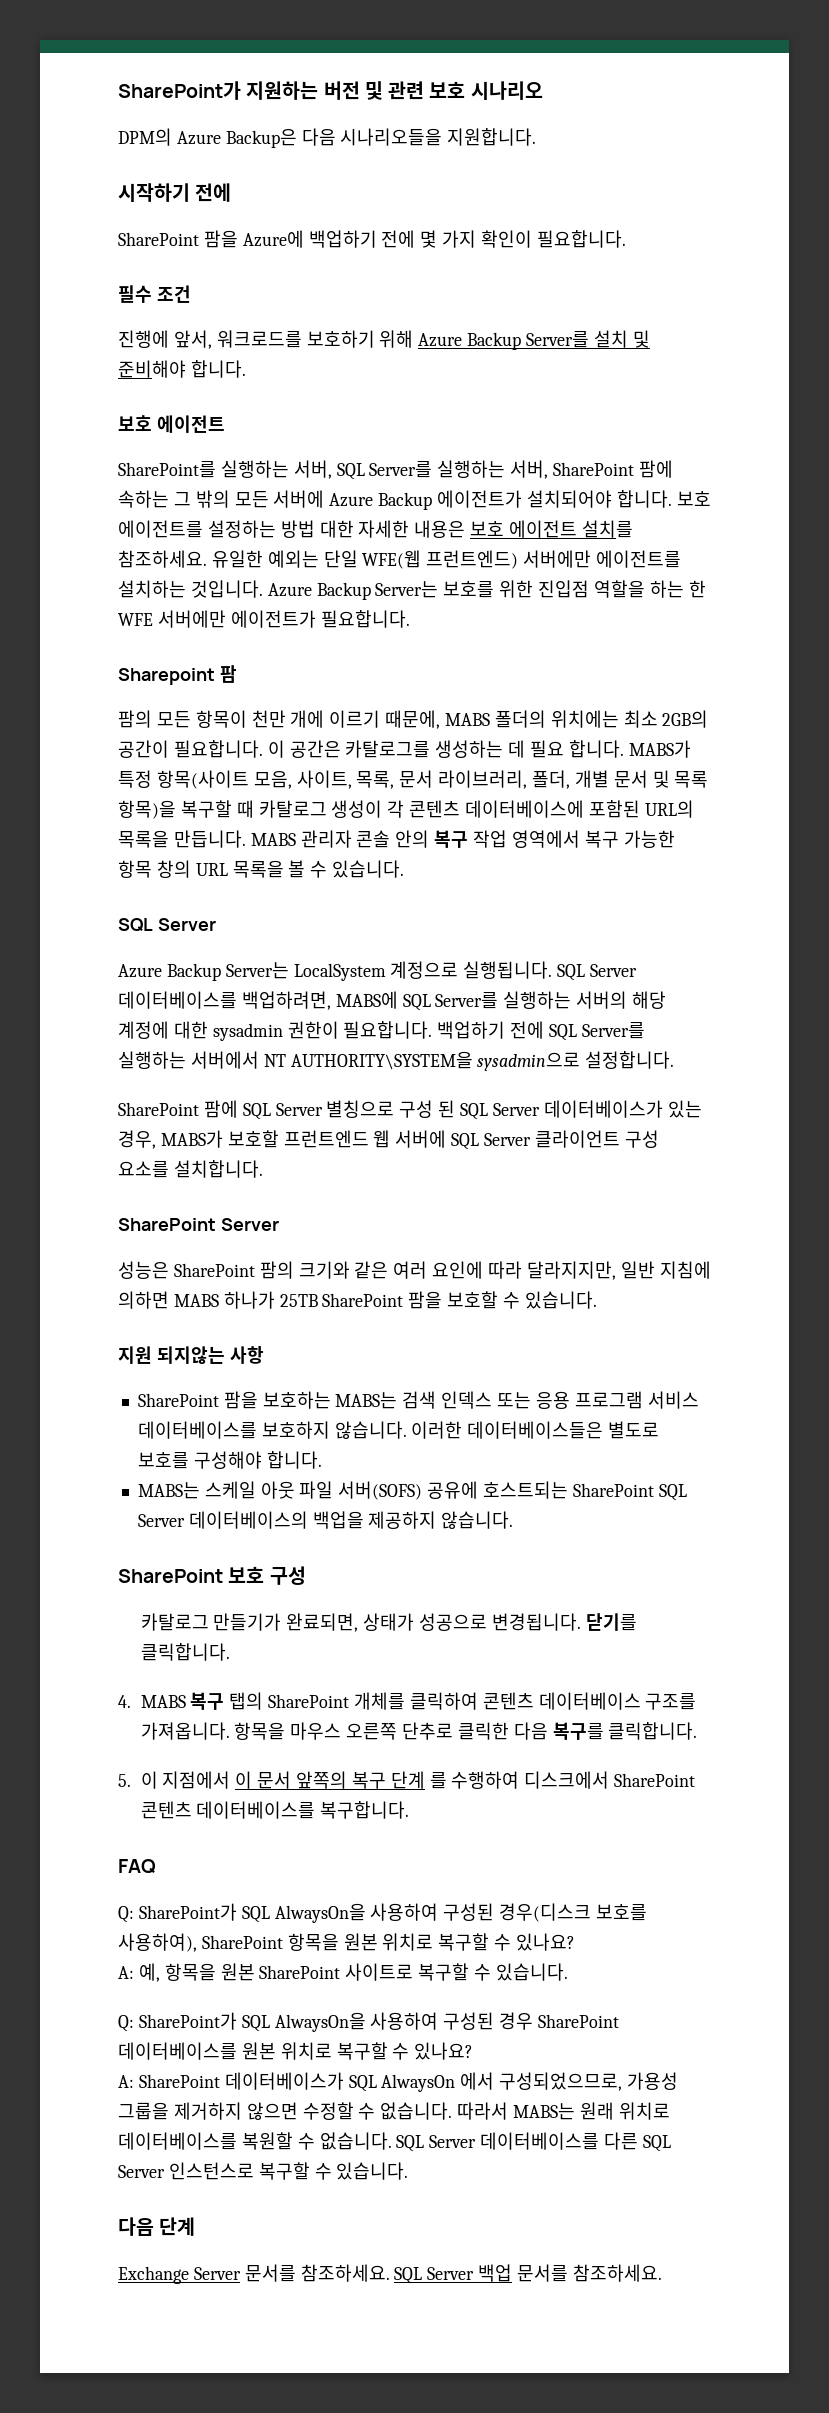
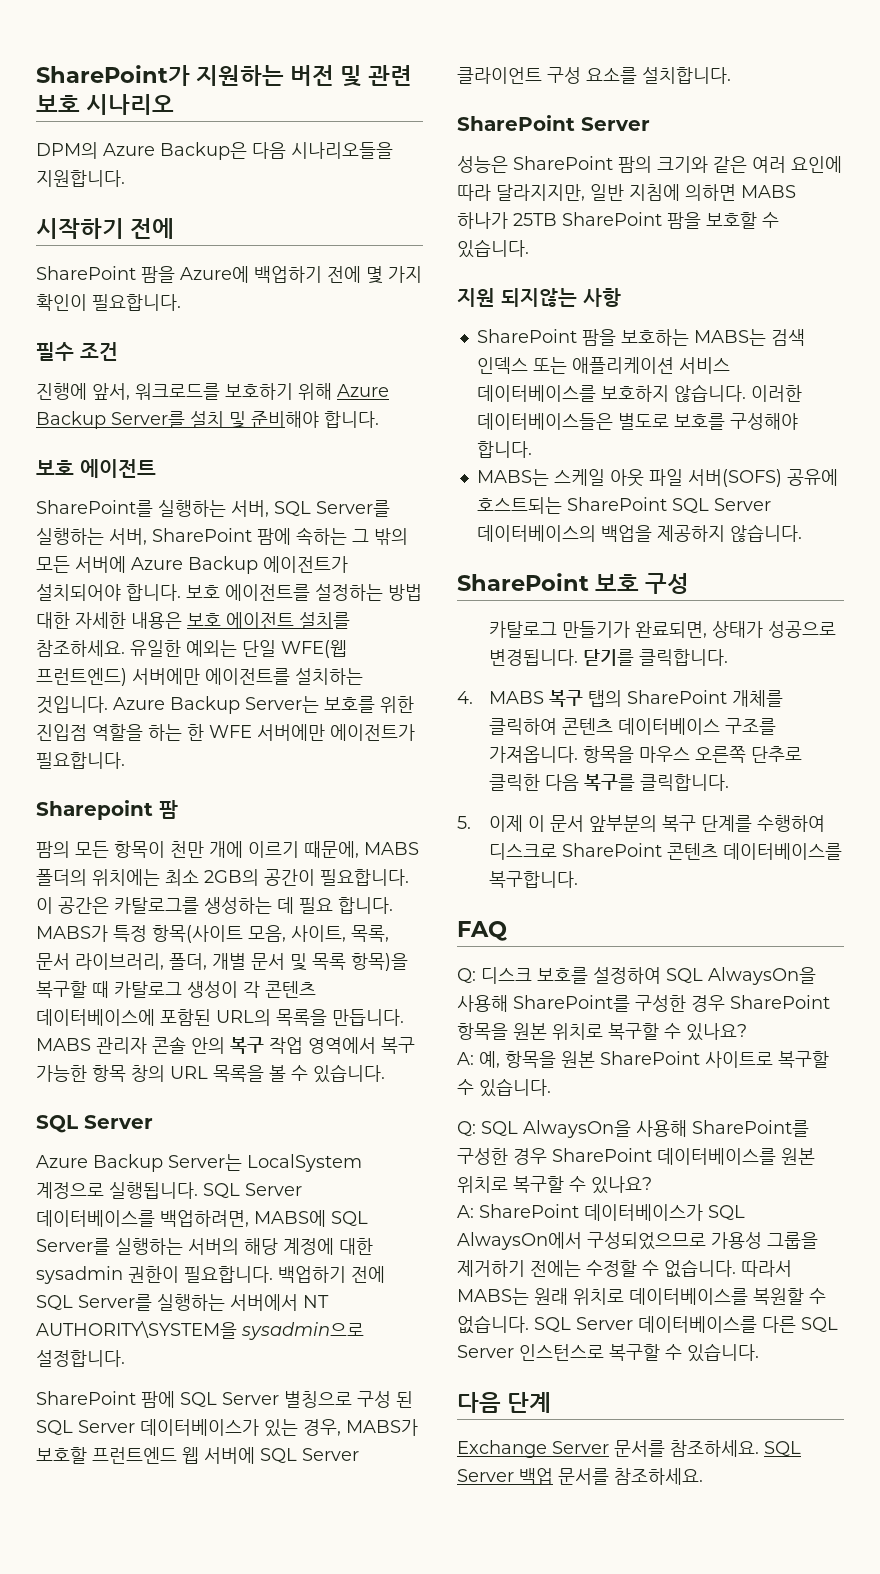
- SharePoint 팜을 보호하는 MABS는 검색 인덱스 또는 응용 프로그램 서비스 데이터베이스를 보호하지 않습니다.
+ SharePoint 팜을 보호하는 MABS는 검색 인덱스 또는 애플리케이션 서비스 데이터베이스를 보호하지 않습니다.
- 5. 이 지점에서 이 문서 앞쪽의 복구 단계 를 수행하여 디스크에서 SharePoint 콘텐츠 데이터베이스를 복구합니다.
+ 5. 이제 이 문서 앞부분의 복구 단계를 수행하여 디스크로 SharePoint 콘텐츠 데이터베이스를 복구합니다.
- Q: SharePoint가 SQL AlwaysOn을 사용하여 구성된 경우(디스크 보호를 사용하여), SharePoint 항목을 원본 위치로 복구할 수 있나요?
+ Q: 디스크 보호를 설정하여 SQL AlwaysOn을 사용해 SharePoint를 구성한 경우 SharePoint 항목을 원본 위치로 복구할 수 있나요?
- Q: SharePoint가 SQL AlwaysOn을 사용하여 구성된 경우 SharePoint 데이터베이스를 원본 위치로 복구할 수 있나요?
+ Q: SQL AlwaysOn을 사용해 SharePoint를 구성한 경우 SharePoint 데이터베이스를 원본 위치로 복구할 수 있나요?
- A: SharePoint 데이터베이스가 SQL AlwaysOn 에서 구성되었으므로, 가용성 그룹을 제거하지 않으면 수정할 수 없습니다.
+ A: SharePoint 데이터베이스가 SQL AlwaysOn에서 구성되었으므로 가용성 그룹을 제거하기 전에는 수정할 수 없습니다.

